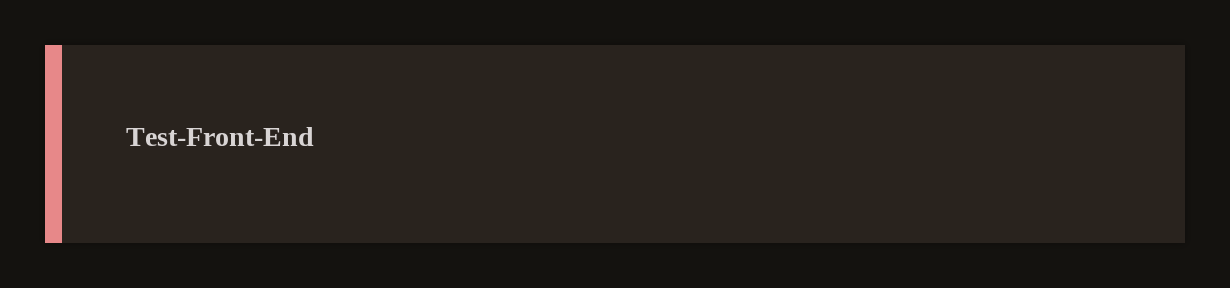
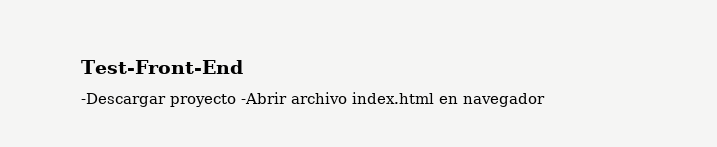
+ -Descargar proyecto -Abrir archivo index.html en navegador

